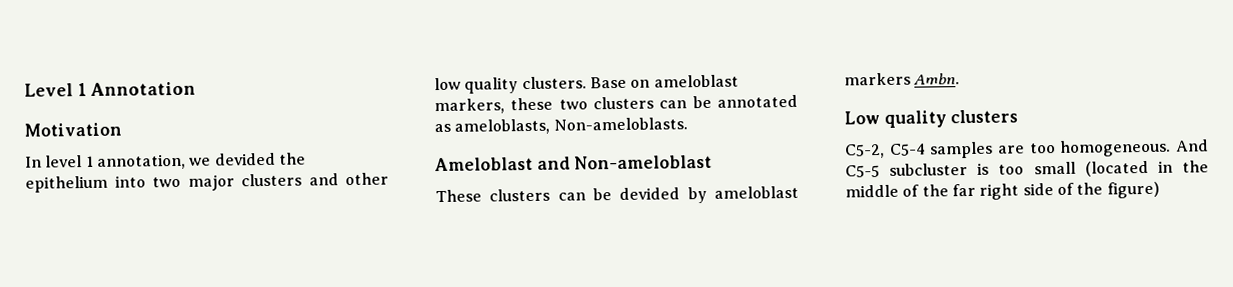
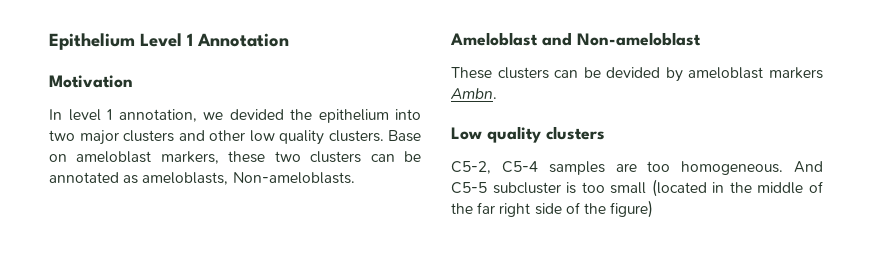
- Level 1 Annotation
+ Epithelium Level 1 Annotation

